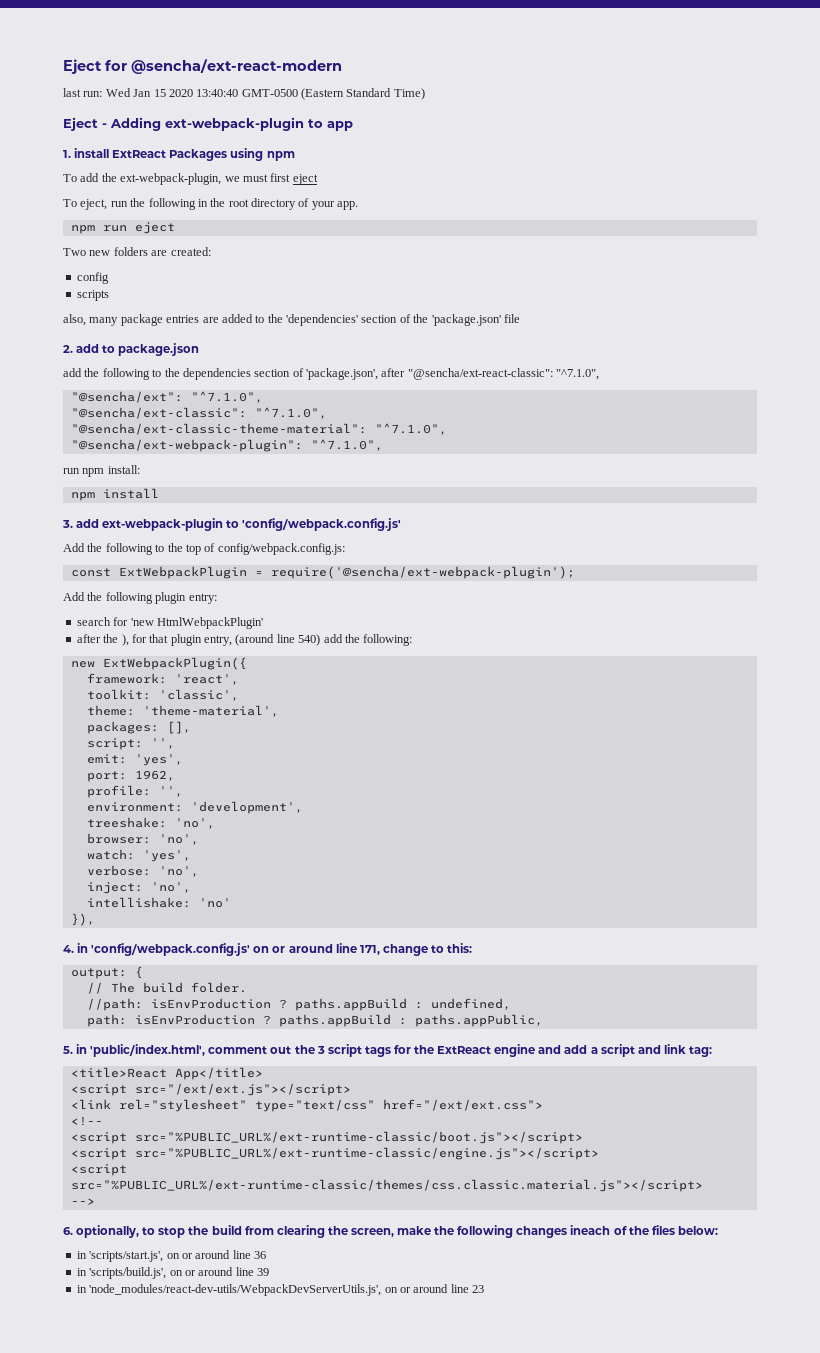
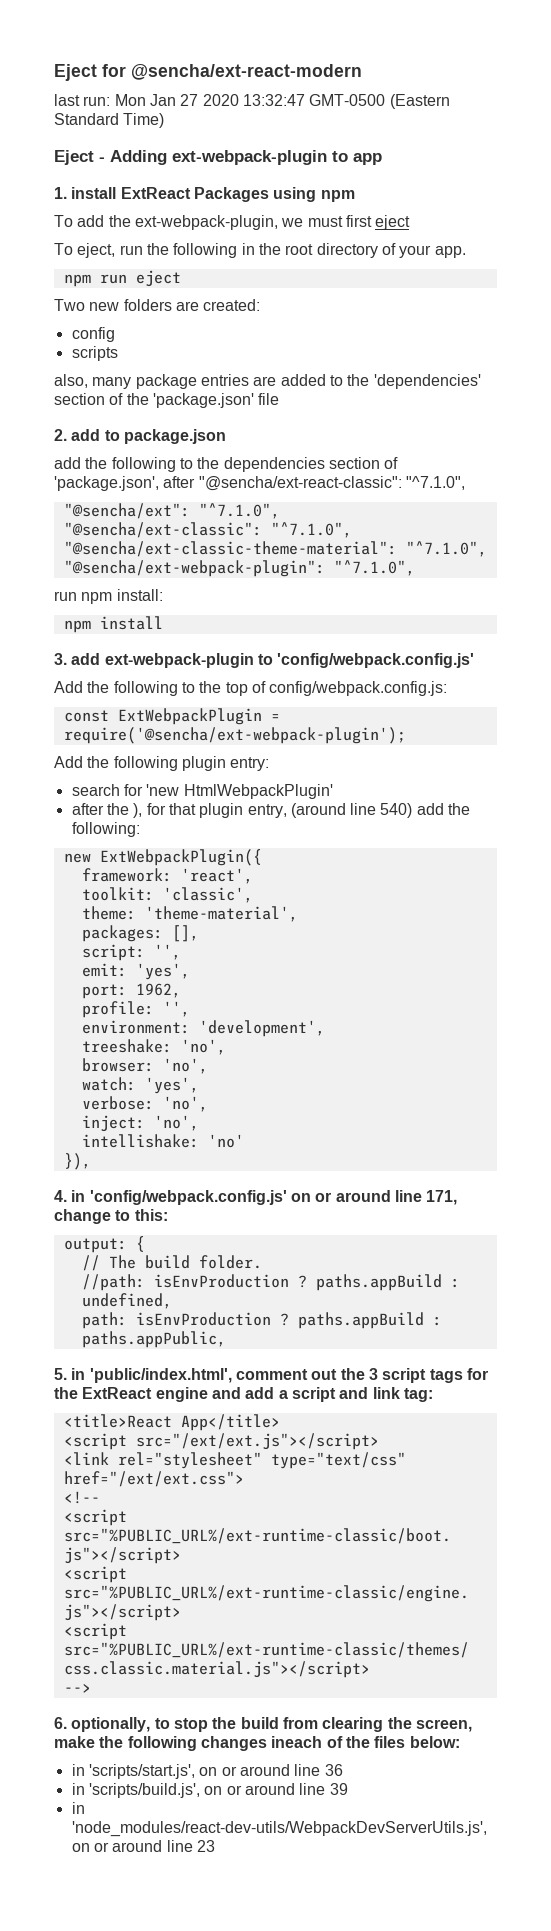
- last run: Wed Jan 15 2020 13:40:40 GMT-0500 (Eastern Standard Time)
+ last run: Mon Jan 27 2020 13:32:47 GMT-0500 (Eastern Standard Time)

